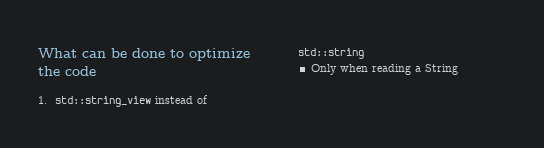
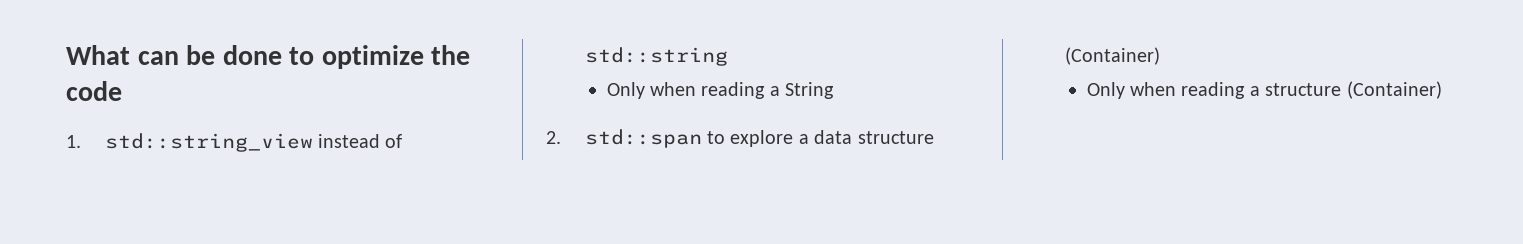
+ 2. std::span to explore a data structure (Container)
+ Only when reading a structure (Container)

